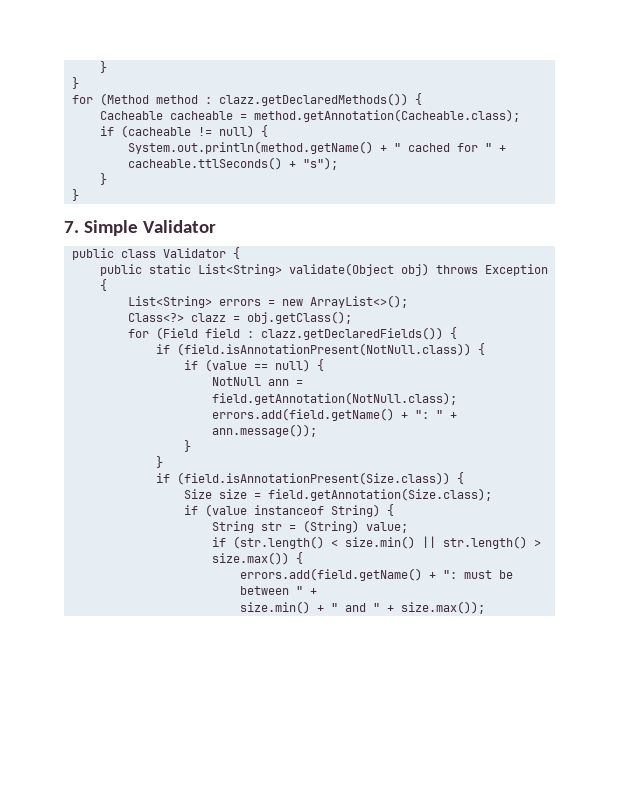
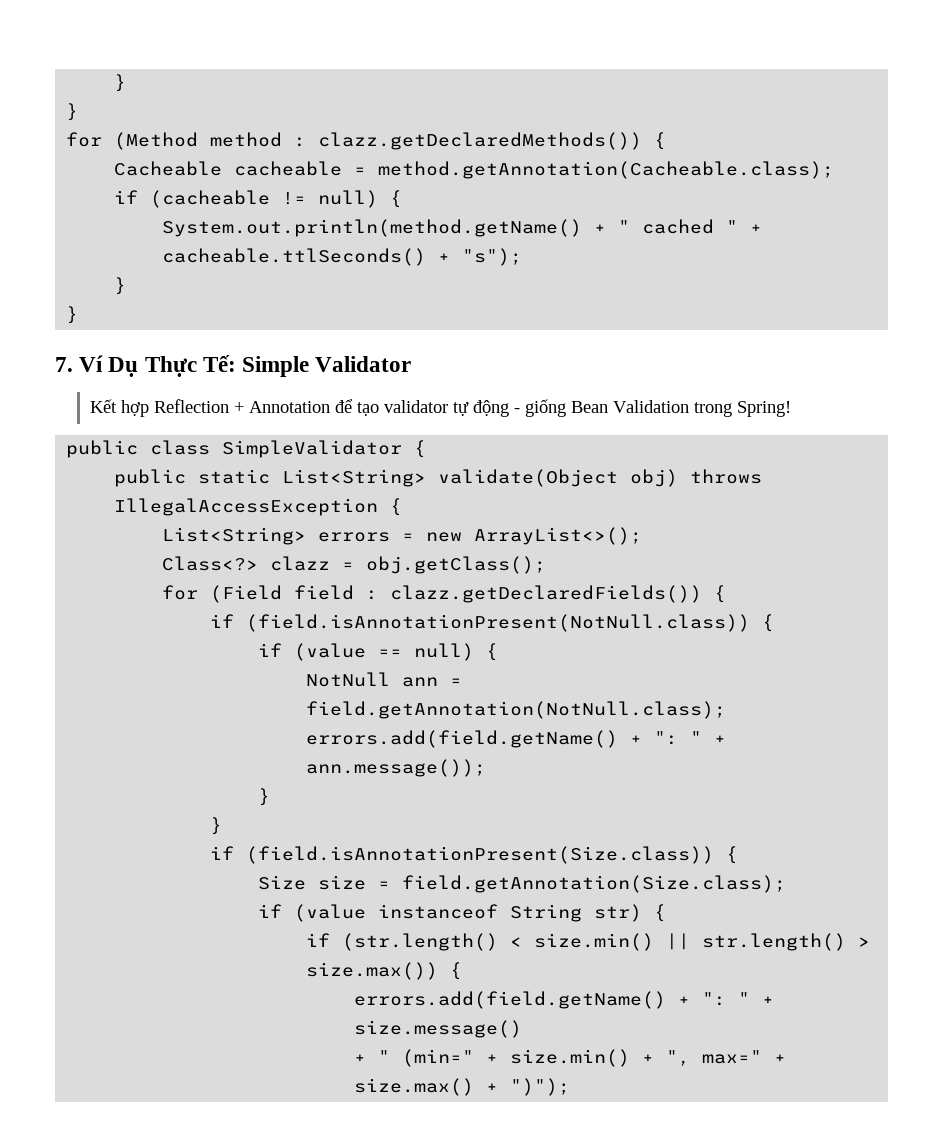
- System.out.println(method.getName() + " cached for " + cacheable.ttlSeconds() + "s");
+ System.out.println(method.getName() + " cached " + cacheable.ttlSeconds() + "s");
- 7. Simple Validator
+ 7. Ví Dụ Thực Tế: Simple Validator
+ Kết hợp Reflection + Annotation để tạo validator tự động - giống Bean Validation trong Spring!
- public class Validator {
+ public class SimpleValidator {
- public static List<String> validate(Object obj) throws Exception {
+ public static List<String> validate(Object obj) throws IllegalAccessException {
- if (value instanceof String) {
- String str = (String) value;
+ if (value instanceof String str) {
- errors.add(field.getName() + ": must be between " +
- size.min() + " and " + size.max());
+ errors.add(field.getName() + ": " + size.message()
+ + " (min=" + size.min() + ", max=" + size.max() + ")");

